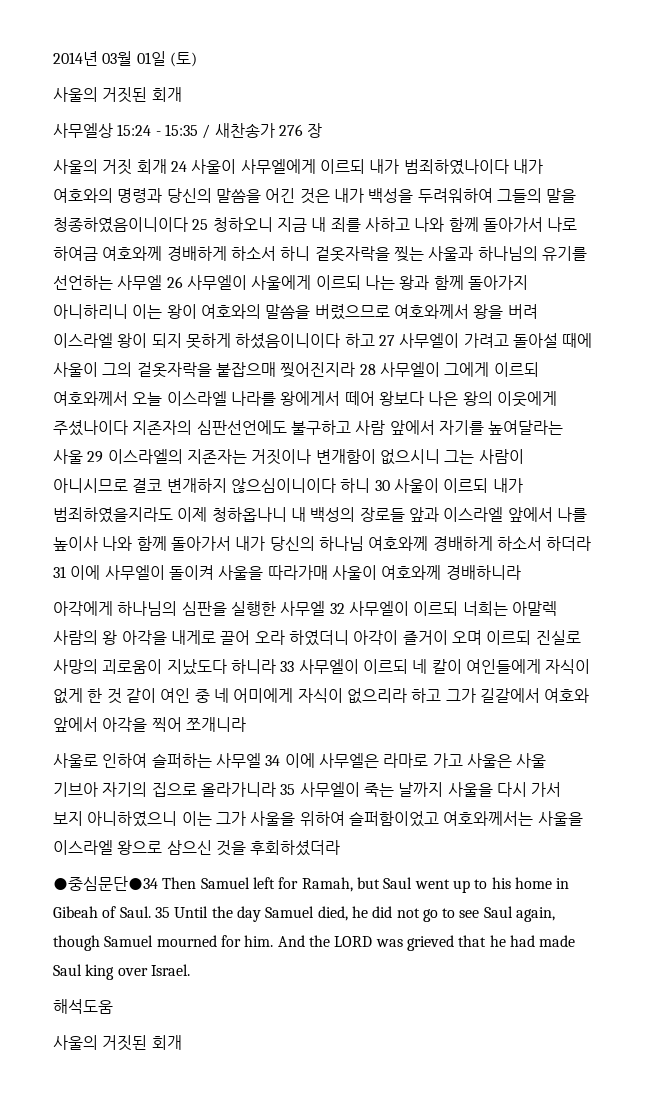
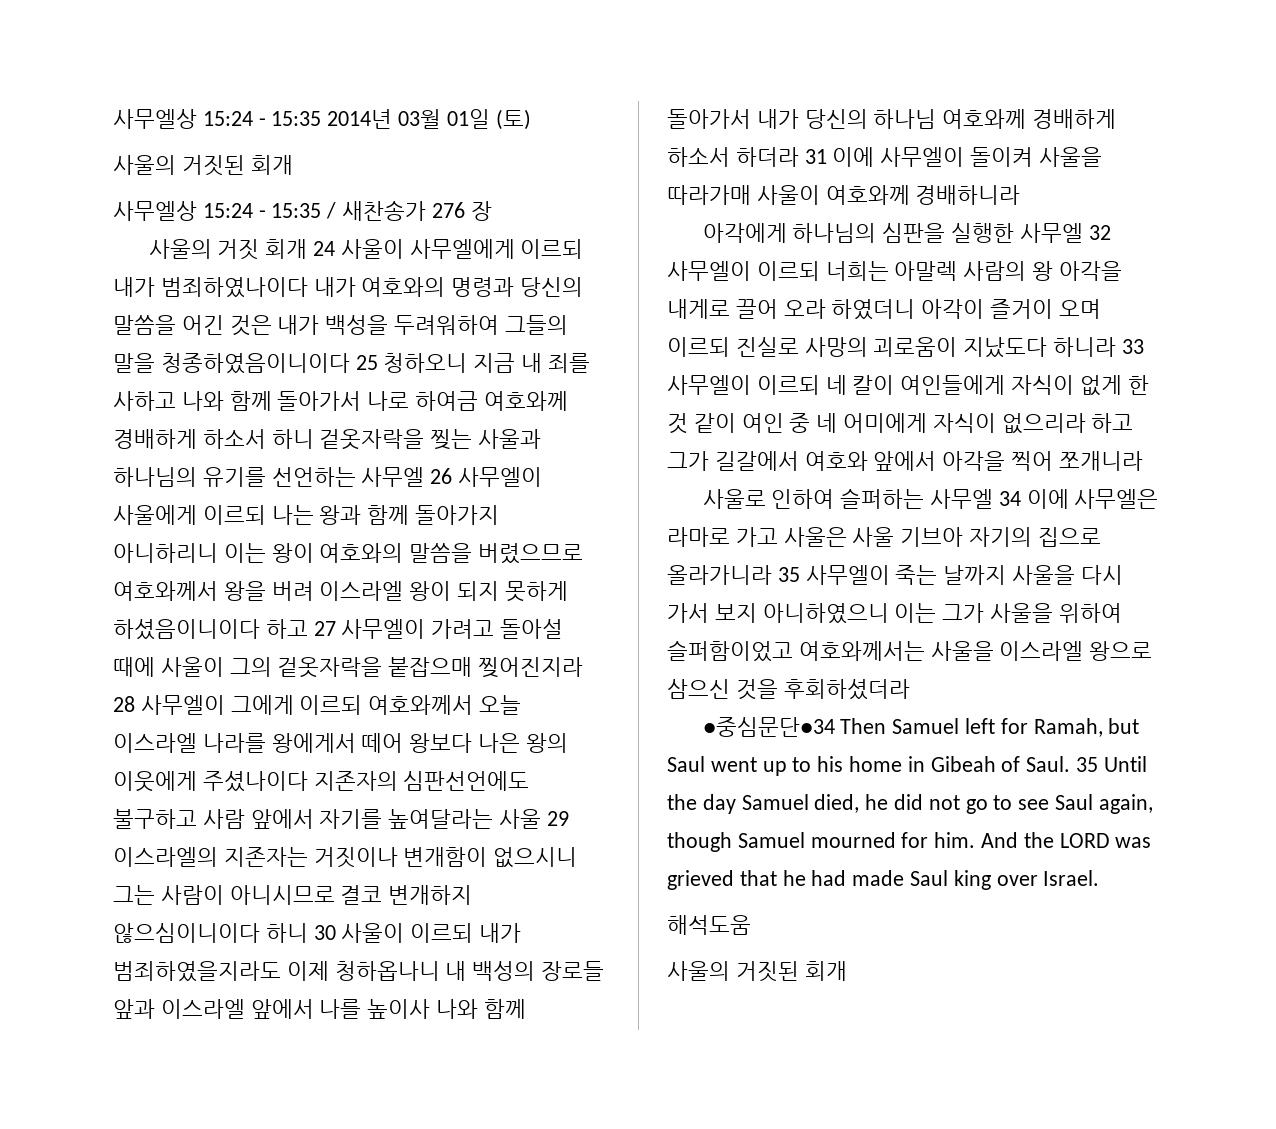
- 2014년 03월 01일 (토)
+ 사무엘상 15:24 - 15:35 2014년 03월 01일 (토)

